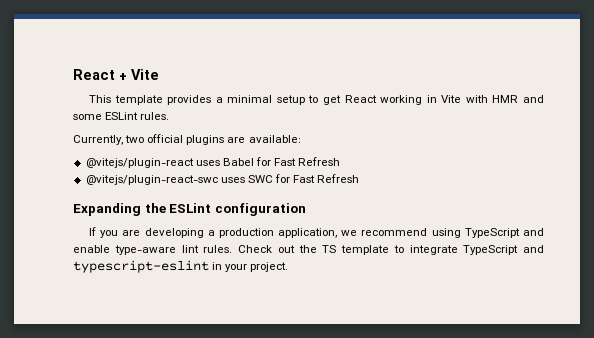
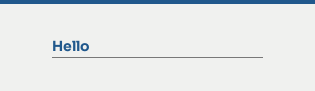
- React + Vite
- This template provides a minimal setup to get React working in Vite with HMR and some ESLint rules.
- Currently, two official plugins are available:
- @vitejs/plugin-react uses Babel for Fast Refresh
- @vitejs/plugin-react-swc uses SWC for Fast Refresh
- Expanding the ESLint configuration
- If you are developing a production application, we recommend using TypeScript and enable type-aware lint rules. Check out the TS template to integrate TypeScript and typescript-eslint in your project.
+ Hello

